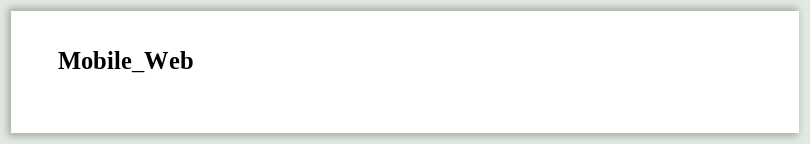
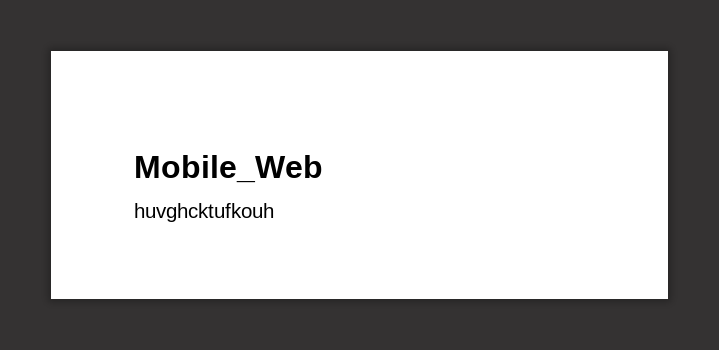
+ huvghcktufkouh

